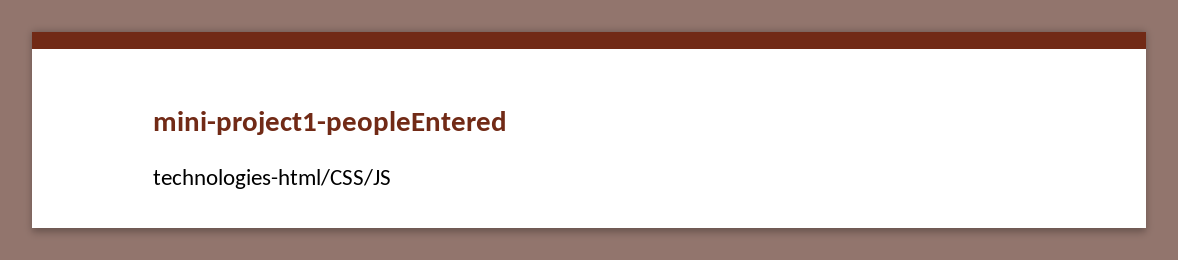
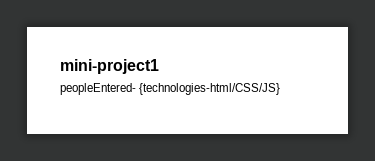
- mini-project1-peopleEntered
- technologies-html/CSS/JS
+ mini-project1
+ peopleEntered- {technologies-html/CSS/JS}

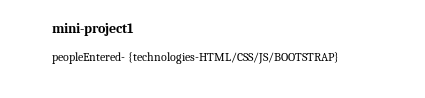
- peopleEntered- {technologies-html/CSS/JS}
+ peopleEntered- {technologies-HTML/CSS/JS/BOOTSTRAP}

